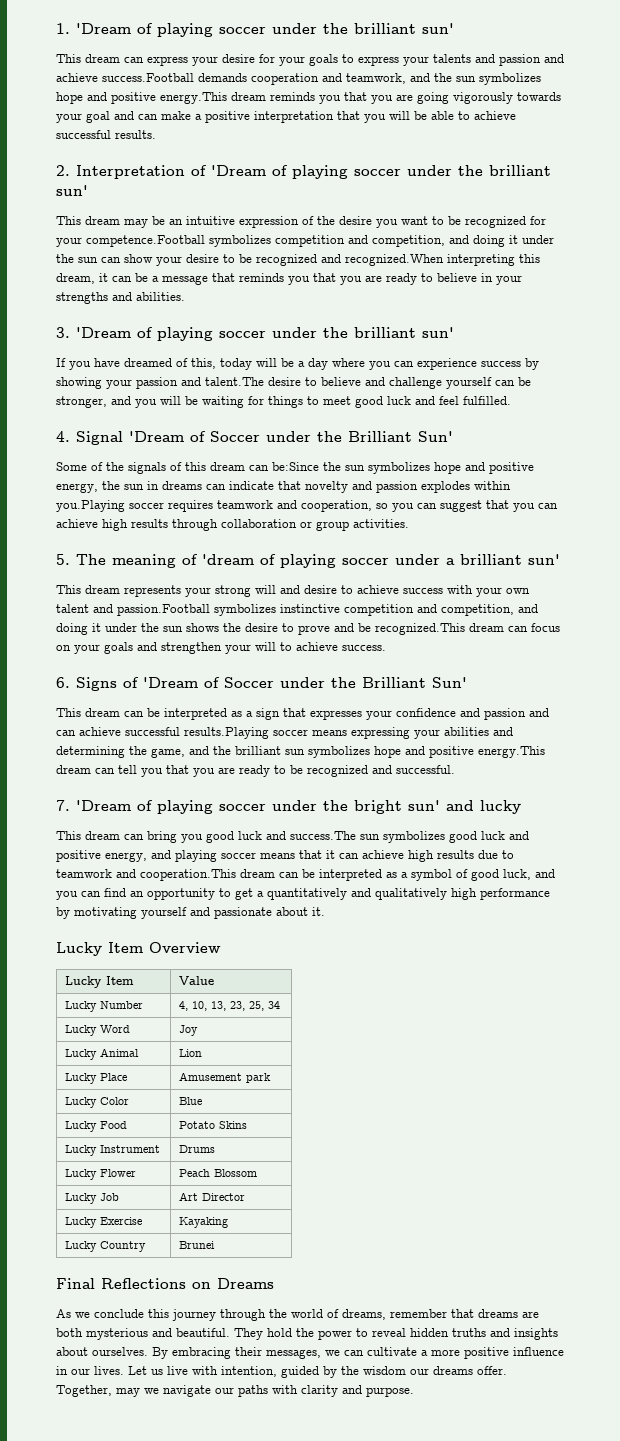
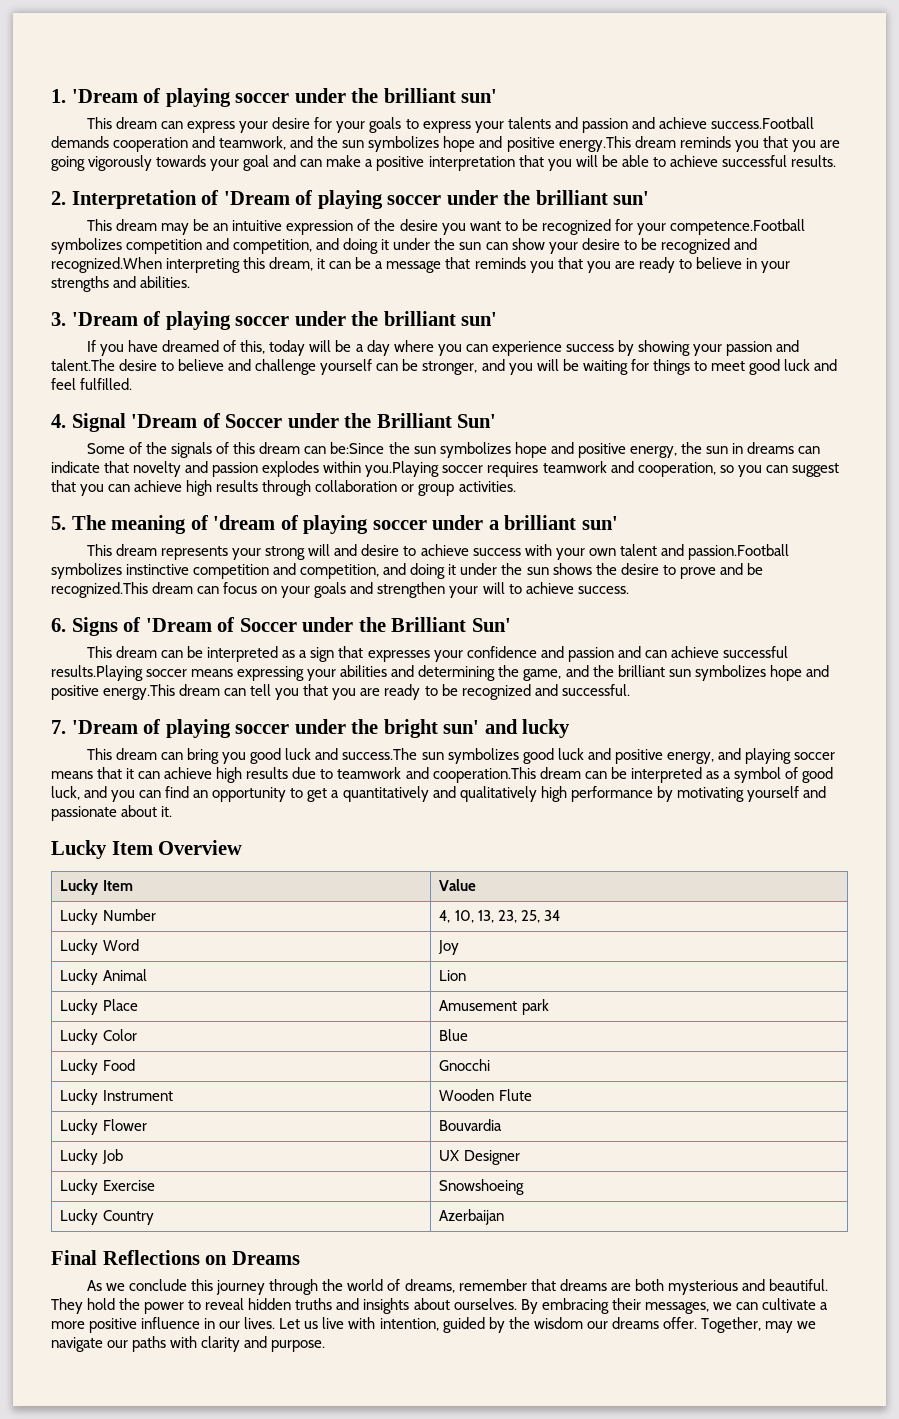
- Lucky Food | Potato Skins
+ Lucky Food | Gnocchi
- Lucky Instrument | Drums
+ Lucky Instrument | Wooden Flute
- Lucky Flower | Peach Blossom
+ Lucky Flower | Bouvardia
- Lucky Job | Art Director
+ Lucky Job | UX Designer
- Lucky Exercise | Kayaking
+ Lucky Exercise | Snowshoeing
- Lucky Country | Brunei
+ Lucky Country | Azerbaijan

